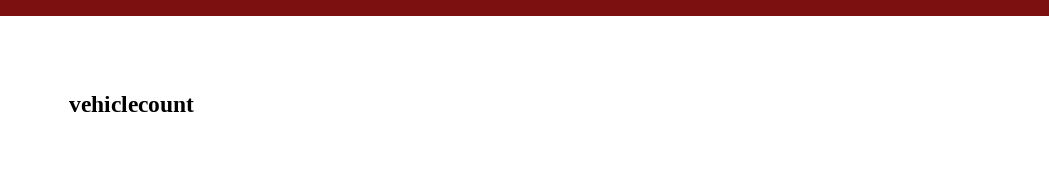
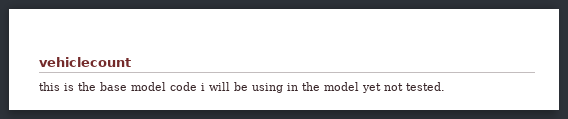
+ this is the base model code i will be using in the model yet not tested.

